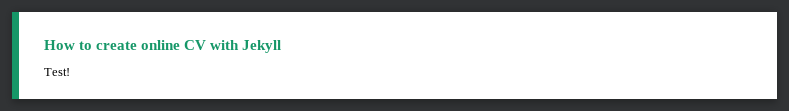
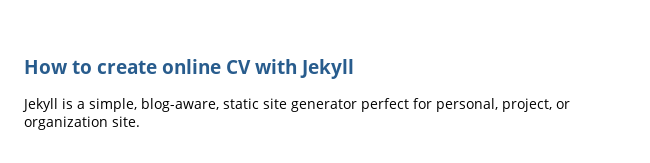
- Test!
+ Jekyll is a simple, blog-aware, static site generator perfect for personal, project, or organization site.

